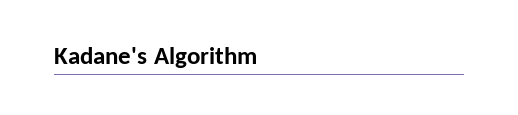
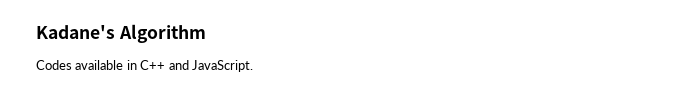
+ Codes available in C++ and JavaScript.

